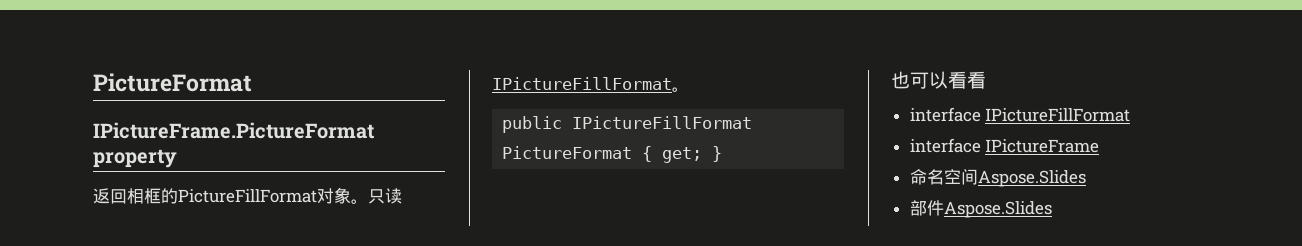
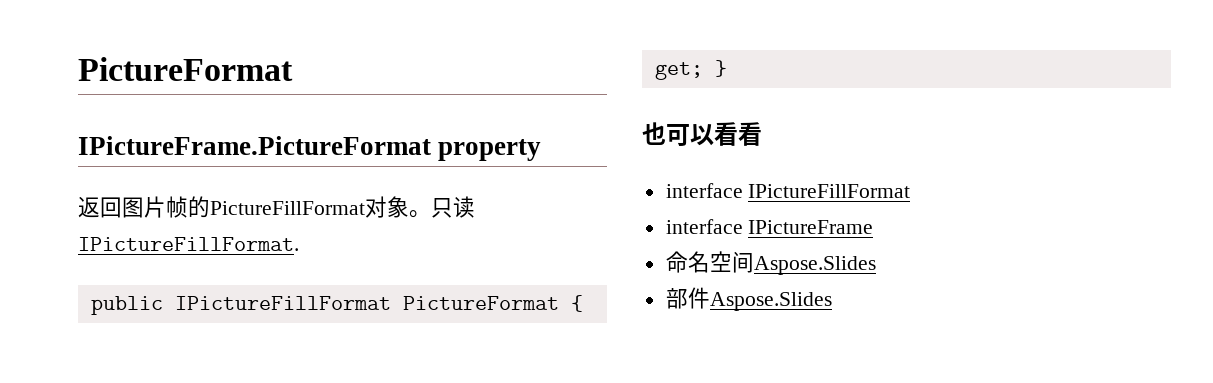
- 返回相框的PictureFillFormat对象。
+ 返回图片帧的PictureFillFormat对象。
- 只读IPictureFillFormat。
+ 只读IPictureFillFormat.

